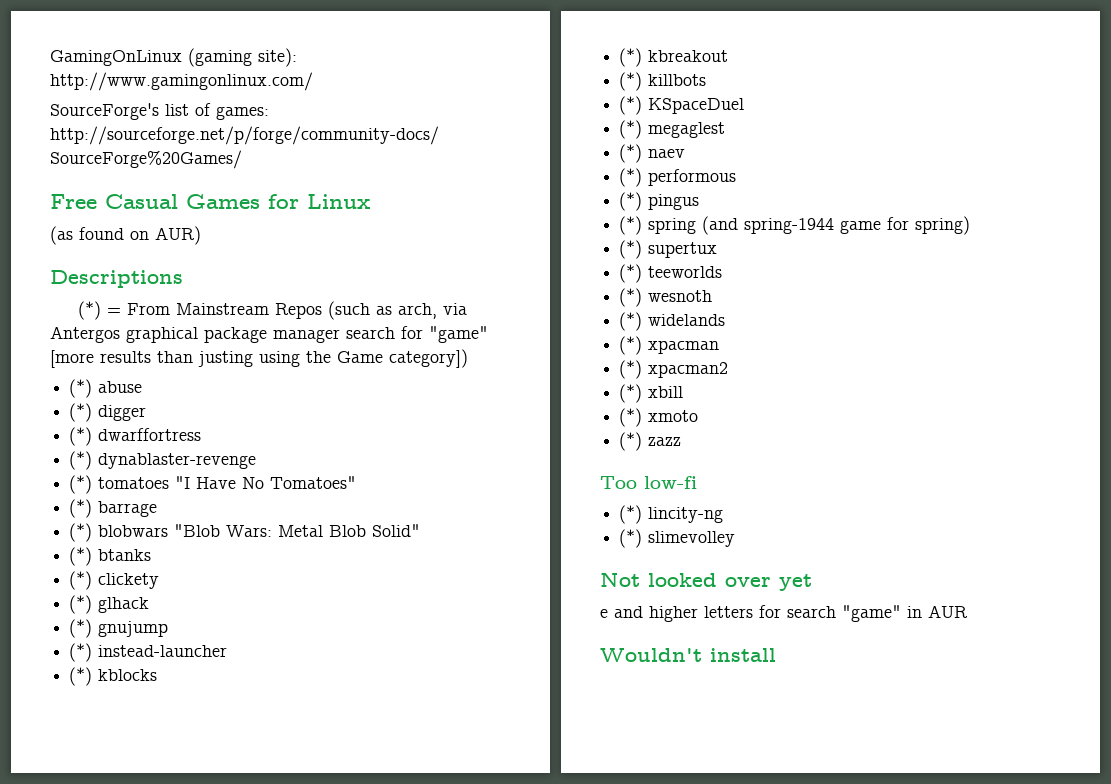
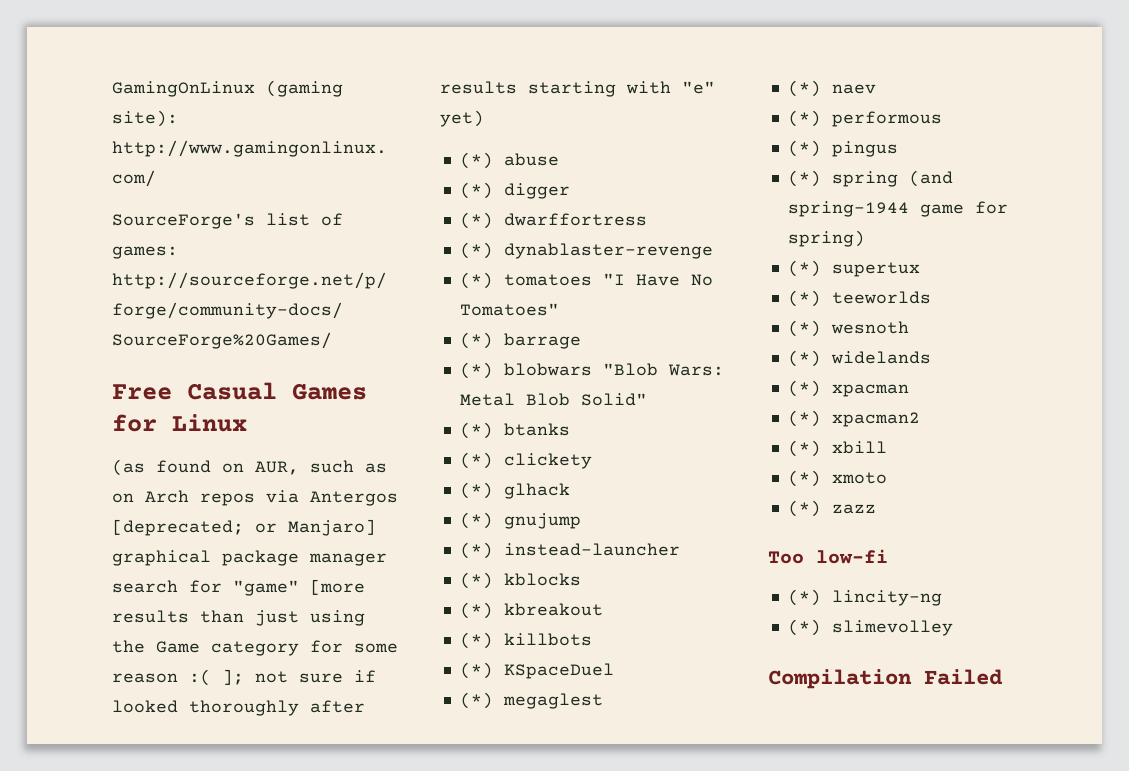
- (as found on AUR)
- Descriptions
- (*) = From Mainstream Repos (such as arch, via Antergos graphical package manager search for "game" [more results than justing using the Game category])
+ (as found on AUR, such as on Arch repos via Antergos [deprecated; or Manjaro] graphical package manager search for "game" [more results than just using the Game category for some reason :( ]; not sure if looked thoroughly after results starting with "e" yet)
- Not looked over yet
- e and higher letters for search "game" in AUR
- Wouldn't install
+ Compilation Failed

